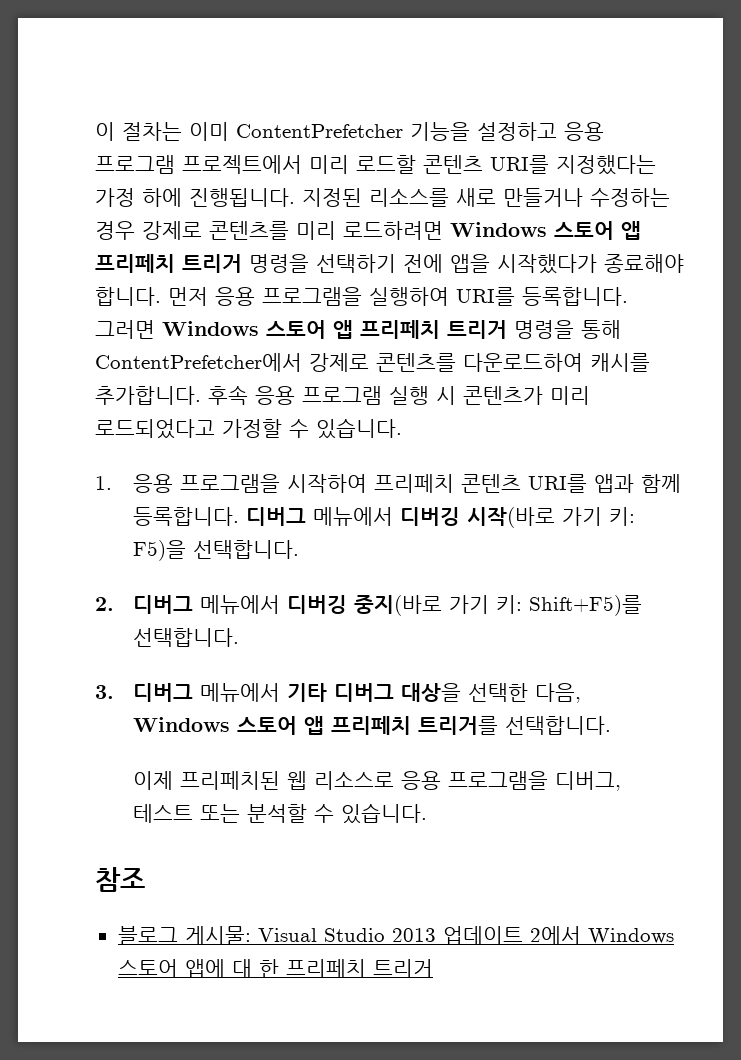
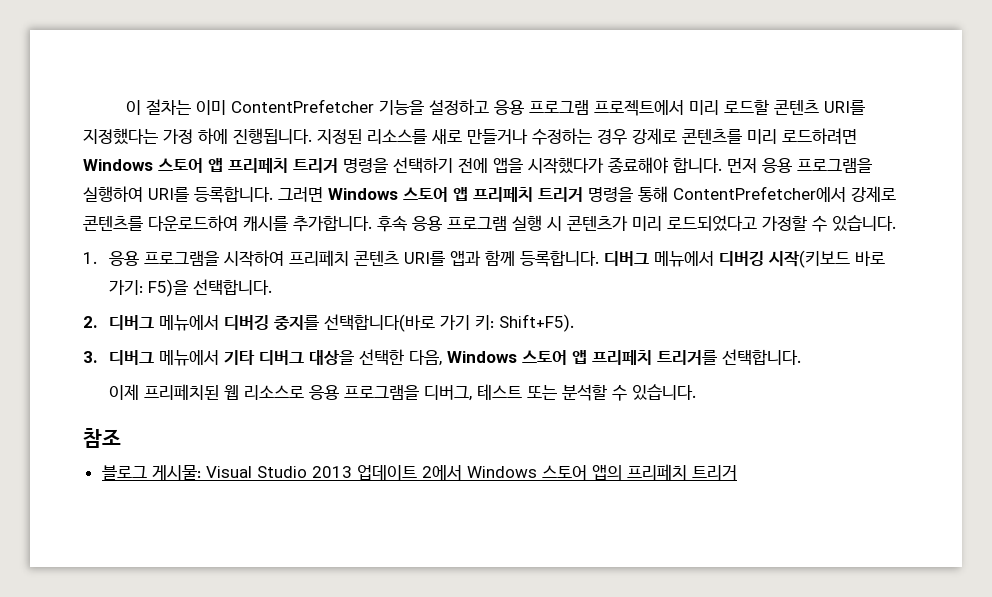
- 디버그 메뉴에서 디버깅 시작(바로 가기 키: F5)을 선택합니다.
+ 디버그 메뉴에서 디버깅 시작(키보드 바로 가기: F5)을 선택합니다.
- 2. 디버그 메뉴에서 디버깅 중지(바로 가기 키: Shift+F5)를 선택합니다.
+ 2. 디버그 메뉴에서 디버깅 중지를 선택합니다(바로 가기 키: Shift+F5).
- 블로그 게시물: Visual Studio 2013 업데이트 2에서 Windows 스토어 앱에 대 한 프리페치 트리거
+ 블로그 게시물: Visual Studio 2013 업데이트 2에서 Windows 스토어 앱의 프리페치 트리거

